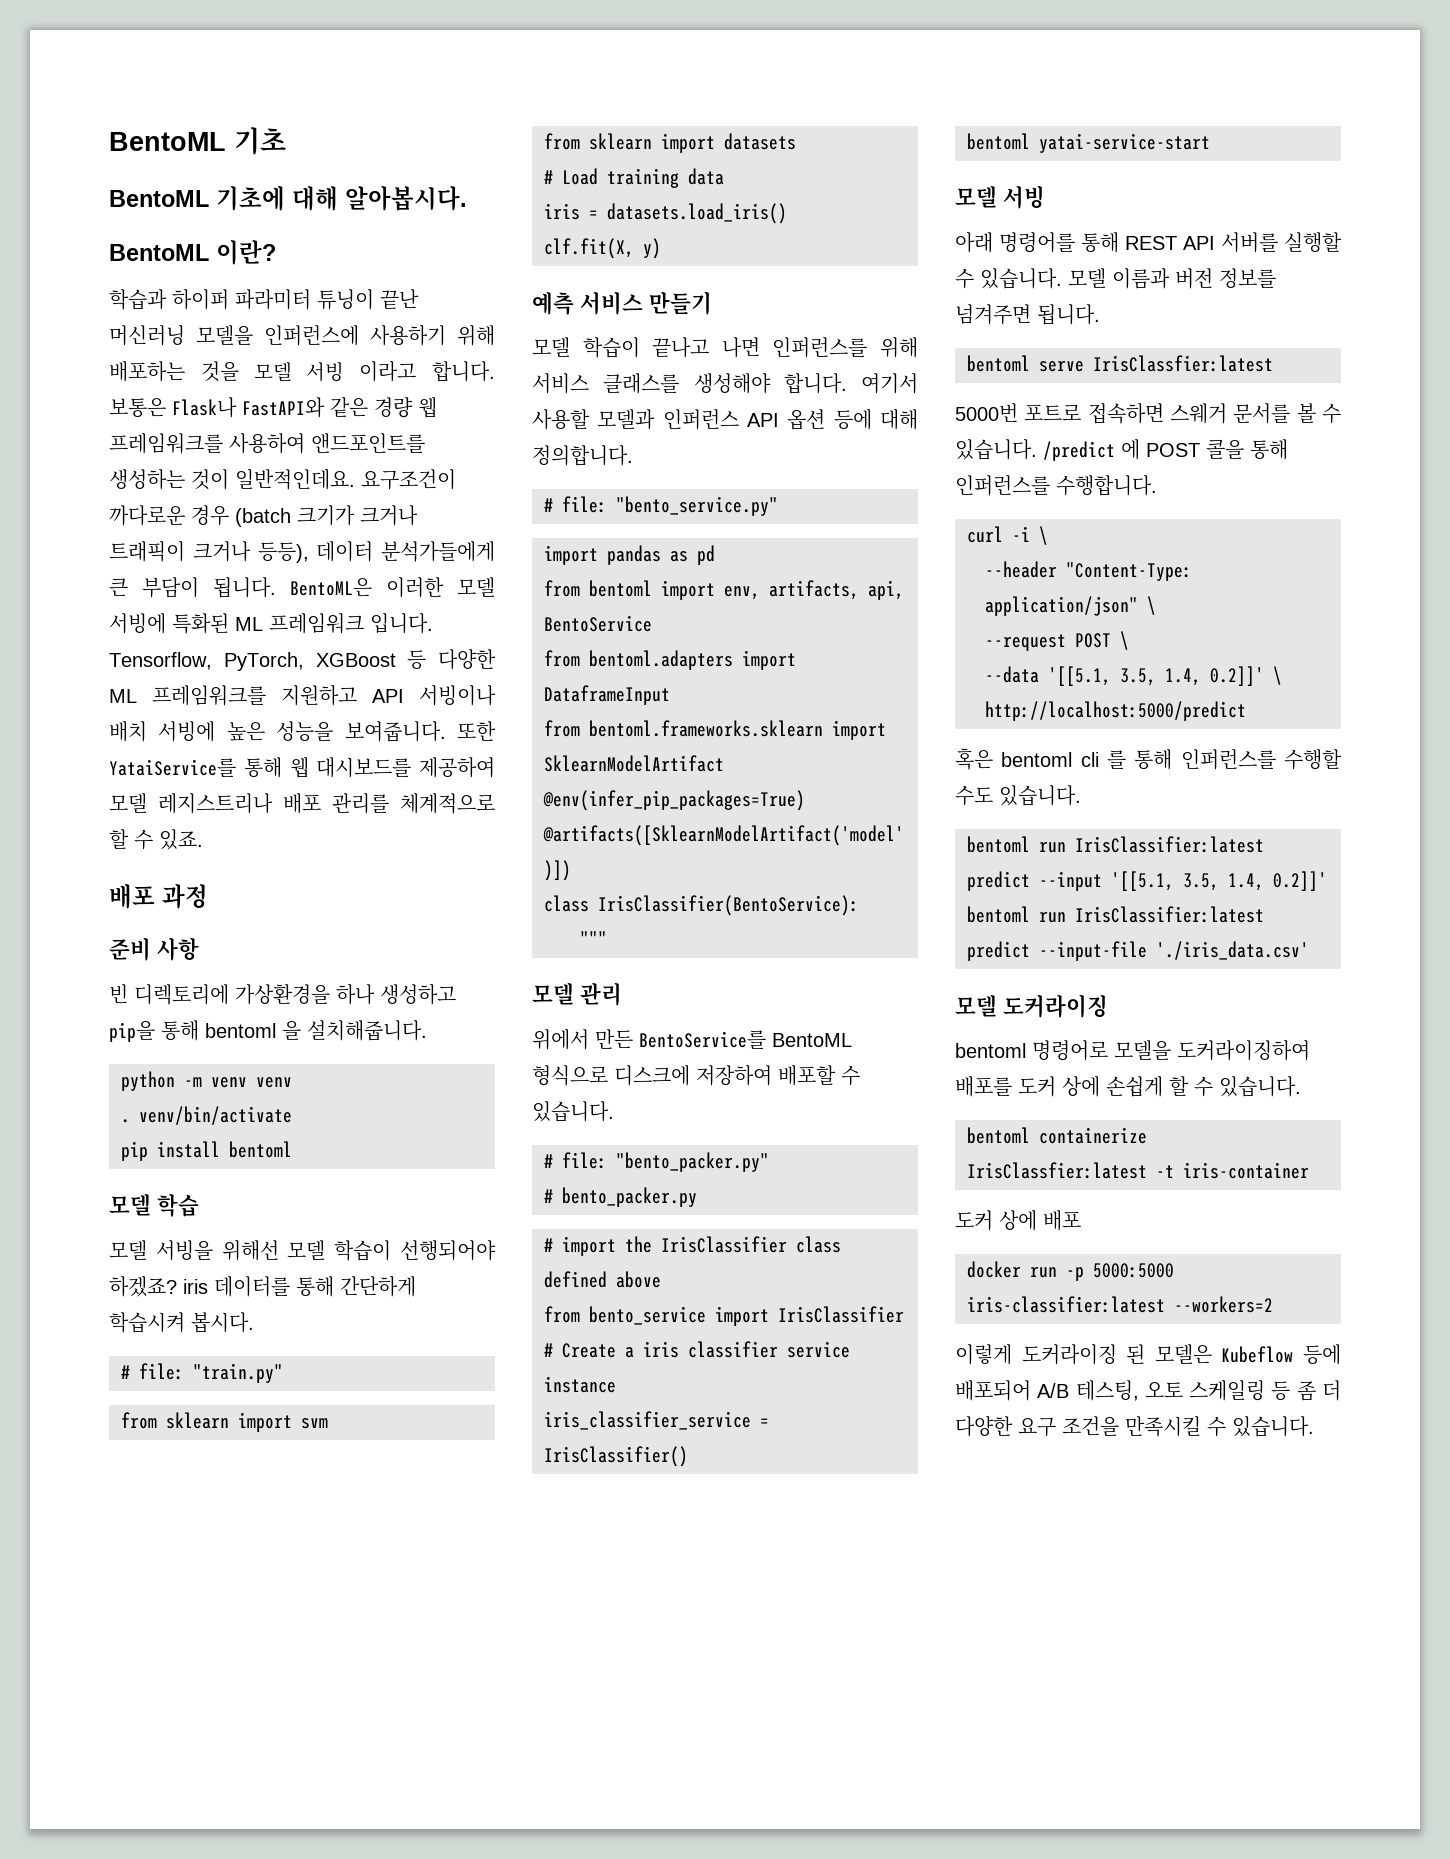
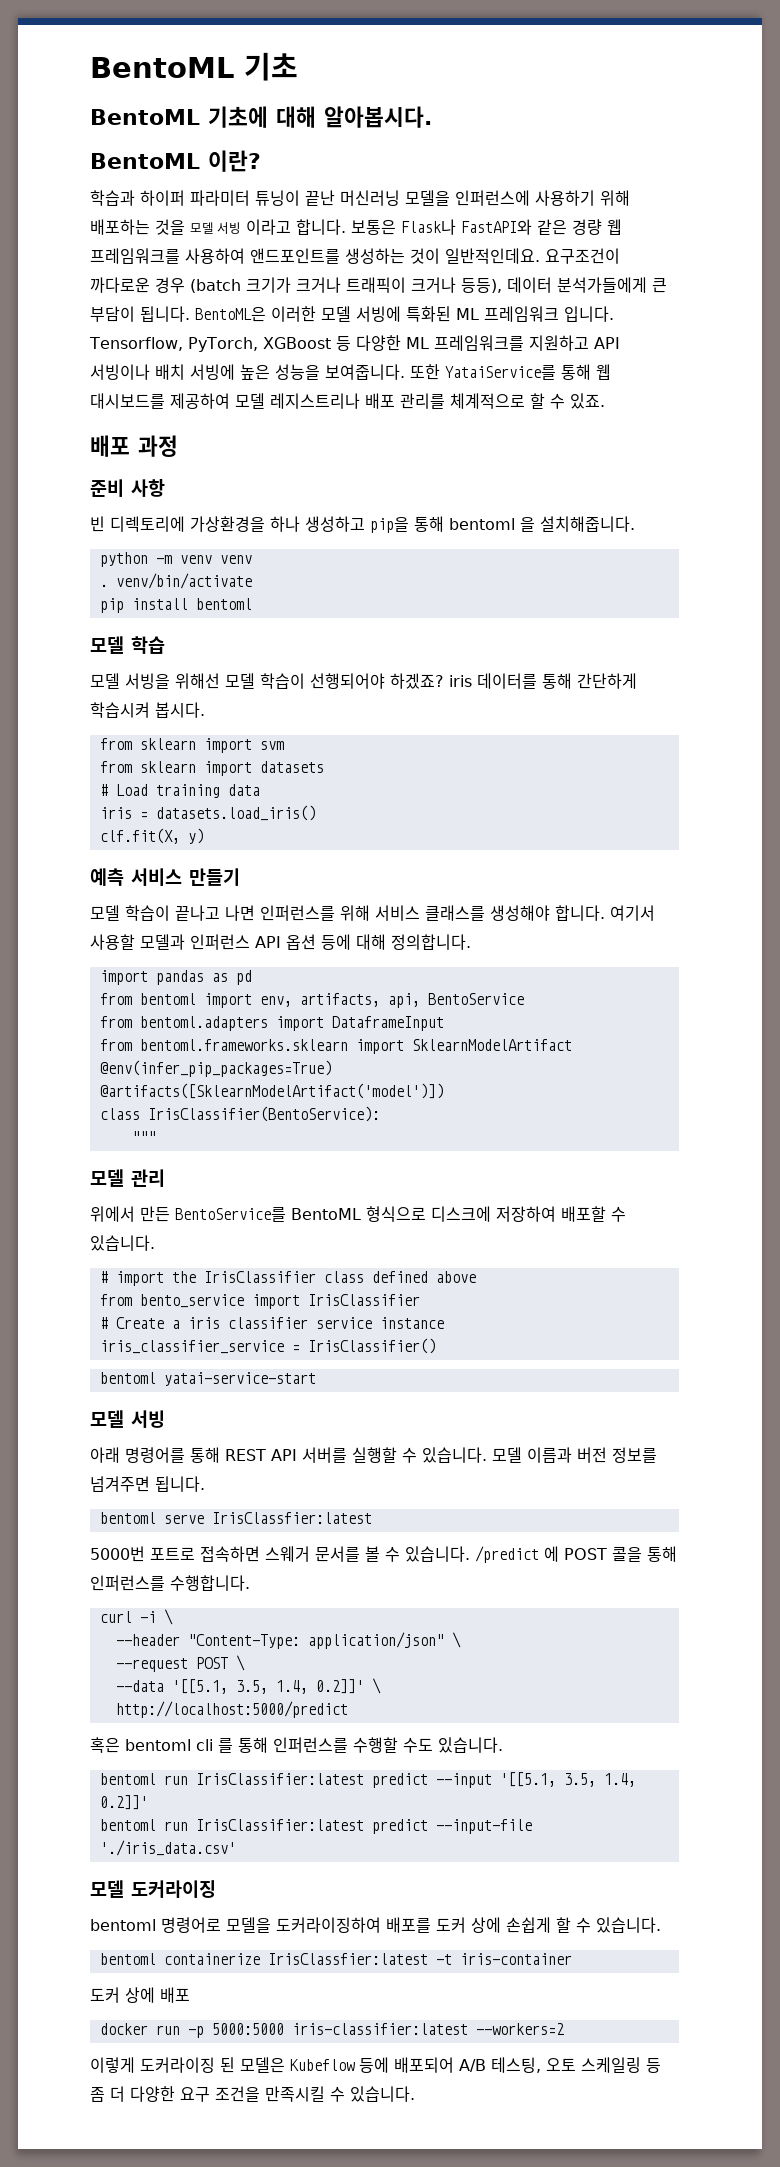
- # file: "train.py"
- # file: "bento_service.py"
- # file: "bento_packer.py"
- # bento_packer.py

